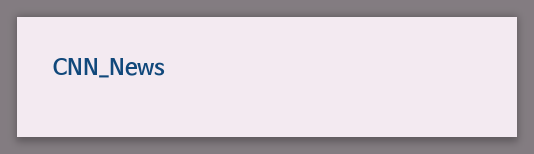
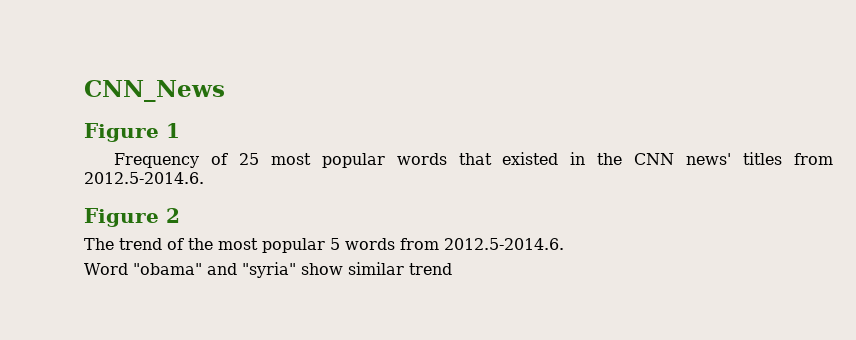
+ Figure 1
+ Frequency of 25 most popular words that existed in the CNN news' titles from 2012.5-2014.6.
+ Figure 2
+ The trend of the most popular 5 words from 2012.5-2014.6.
+ Word "obama" and "syria" show similar trend

